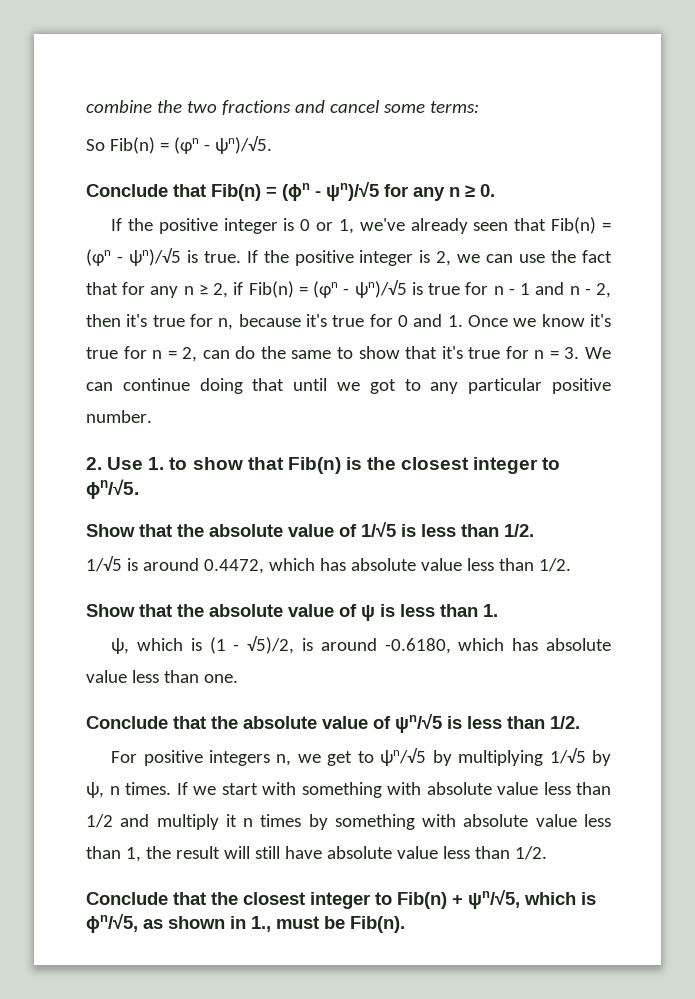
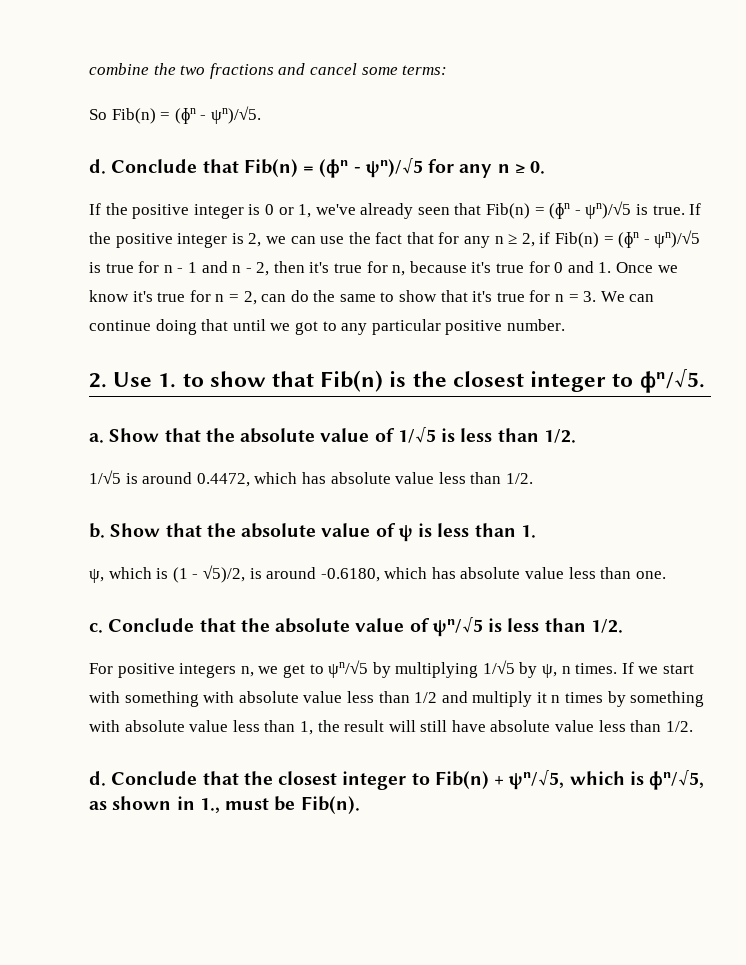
  So Fib(n) = (ɸn - ψn)/√5.
- Conclude that Fib(n) = (ɸn - ψn)/√5 for any n ≥ 0.
+ d. Conclude that Fib(n) = (ɸn - ψn)/√5 for any n ≥ 0.
+ a.
+ b.
+ c.
  If we start with something with absolute value less than 1/2 and multiply it n times by something with absolute value less than 1, the result will still have absolute value less than 1/2.
- Conclude that the closest integer to Fib(n) + ψn/√5, which is ɸn/√5, as shown in 1., must be Fib(n).
+ d. Conclude that the closest integer to Fib(n) + ψn/√5, which is ɸn/√5, as shown in 1., must be Fib(n).

